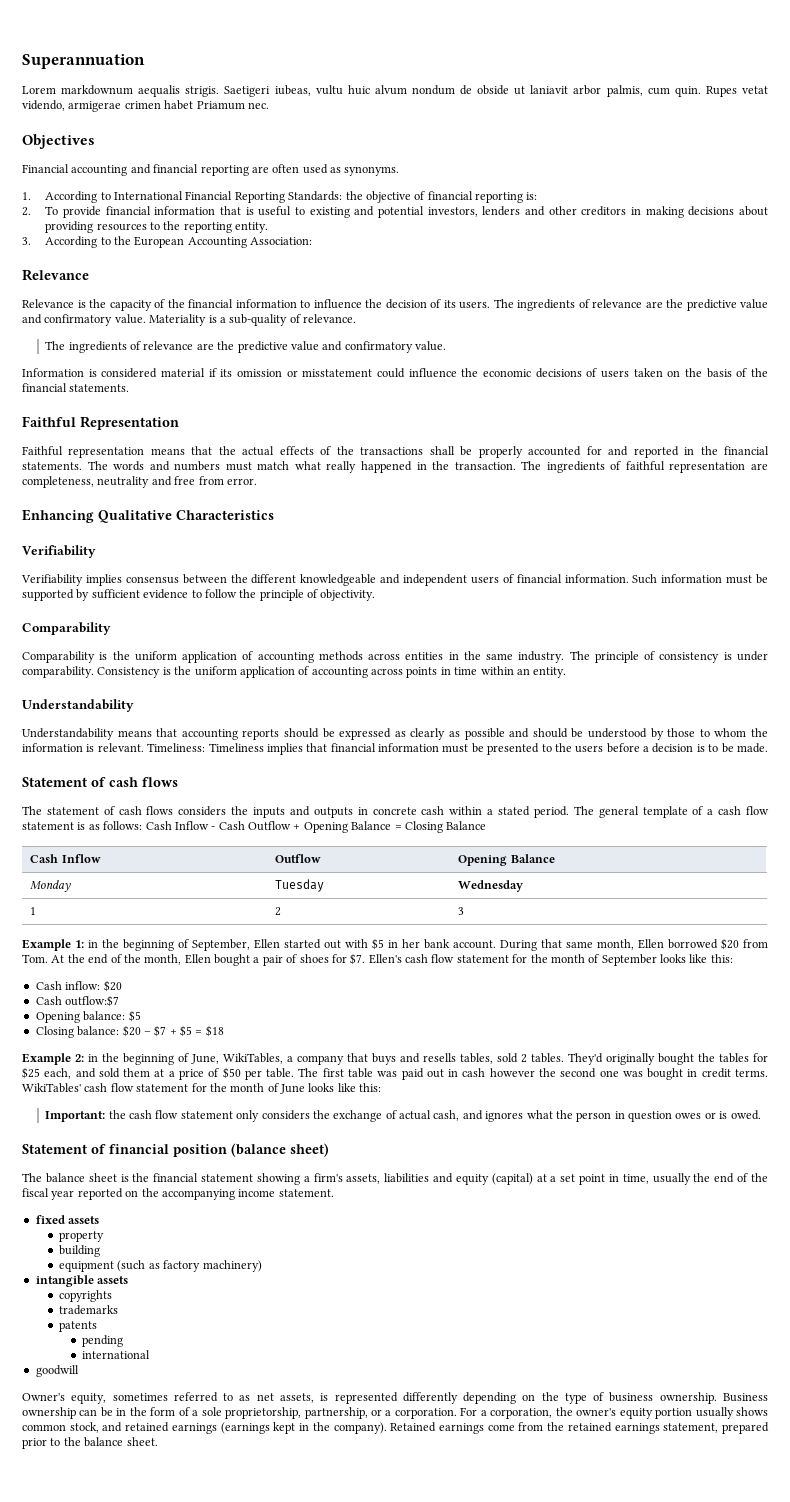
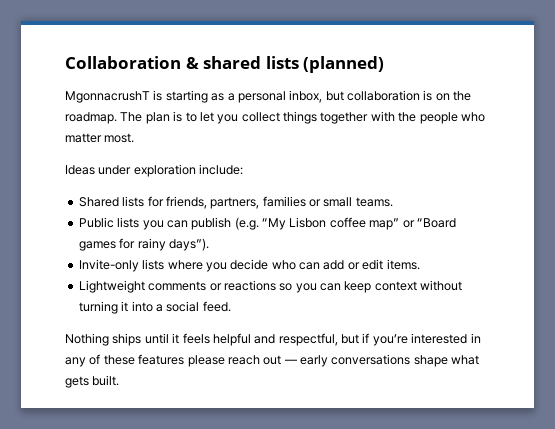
- Superannuation
- Lorem markdownum aequalis strigis. Saetigeri iubeas, vultu huic alvum nondum de obside ut laniavit arbor palmis, cum quin. Rupes vetat videndo, armigerae crimen habet Priamum nec.
- Objectives
- Financial accounting and financial reporting are often used as synonyms.
- 1. According to International Financial Reporting Standards: the objective of financial reporting is:
- 2. To provide financial information that is useful to existing and potential investors, lenders and other creditors in making decisions about providing resources to the reporting entity.
- 3. According to the European Accounting Association:
- Relevance
- Relevance is the capacity of the financial information to influence the decision of its users. The ingredients of relevance are the predictive value and confirmatory value. Materiality is a sub-quality of relevance.
- The ingredients of relevance are the predictive value and confirmatory value.
- Information is considered material if its omission or misstatement could influence the economic decisions of users taken on the basis of the financial statements.
- Faithful Representation
- Faithful representation means that the actual effects of the transactions shall be properly accounted for and reported in the financial statements. The words and numbers must match what really happened in the transaction. The ingredients of faithful representation are completeness, neutrality and free from error.
- Enhancing Qualitative Characteristics
- Verifiability
- Verifiability implies consensus between the different knowledgeable and independent users of financial information. Such information must be supported by sufficient evidence to follow the principle of objectivity.
- Comparability
- Comparability is the uniform application of accounting methods across entities in the same industry. The principle of consistency is under comparability. Consistency is the uniform application of accounting across points in time within an entity.
- Understandability
- Understandability means that accounting reports should be expressed as clearly as possible and should be understood by those to whom the information is relevant. Timeliness: Timeliness implies that financial information must be presented to the users before a decision is to be made.
- Statement of cash flows
- The statement of cash flows considers the inputs and outputs in concrete cash within a stated period. The general template of a cash flow statement is as follows: Cash Inflow - Cash Outflow + Opening Balance = Closing Balance
- Cash Inflow | Outflow | Opening Balance
- Monday | Tuesday | Wednesday
- 1 | 2 | 3
- Example 1: in the beginning of September, Ellen started out with $5 in her bank account. During that same month, Ellen borrowed $20 from Tom. At the end of the month, Ellen bought a pair of shoes for $7. Ellen's cash flow statement for the month of September looks like this:
- Cash inflow: $20
- Cash outflow:$7
- Opening balance: $5
- Closing balance: $20 – $7 + $5 = $18
- Example 2: in the beginning of June, WikiTables, a company that buys and resells tables, sold 2 tables. They'd originally bought the tables for $25 each, and sold them at a price of $50 per table. The first table was paid out in cash however the second one was bought in credit terms. WikiTables' cash flow statement for the month of June looks like this:
- Important: the cash flow statement only considers the exchange of actual cash, and ignores what the person in question owes or is owed.
- Statement of financial position (balance sheet)
- The balance sheet is the financial statement showing a firm's assets, liabilities and equity (capital) at a set point in time, usually the end of the fiscal year reported on the accompanying income statement.
- fixed assets
- property
- building
- equipment (such as factory machinery)
- intangible assets
- copyrights
- trademarks
- patents
- pending
- international
- goodwill
- Owner's equity, sometimes referred to as net assets, is represented differently depending on the type of business ownership. Business ownership can be in the form of a sole proprietorship, partnership, or a corporation. For a corporation, the owner's equity portion usually shows common stock, and retained earnings (earnings kept in the company). Retained earnings come from the retained earnings statement, prepared prior to the balance sheet.
+ Collaboration & shared lists (planned)
+ MgonnacrushT is starting as a personal inbox, but collaboration is on the roadmap. The plan is to let you collect things together with the people who matter most.
+ Ideas under exploration include:
+ Shared lists for friends, partners, families or small teams.
+ Public lists you can publish (e.g. “My Lisbon coffee map” or “Board games for rainy days”).
+ Invite-only lists where you decide who can add or edit items.
+ Lightweight comments or reactions so you can keep context without turning it into a social feed.
+ Nothing ships until it feels helpful and respectful, but if you’re interested in any of these features please reach out — early conversations shape what gets built.

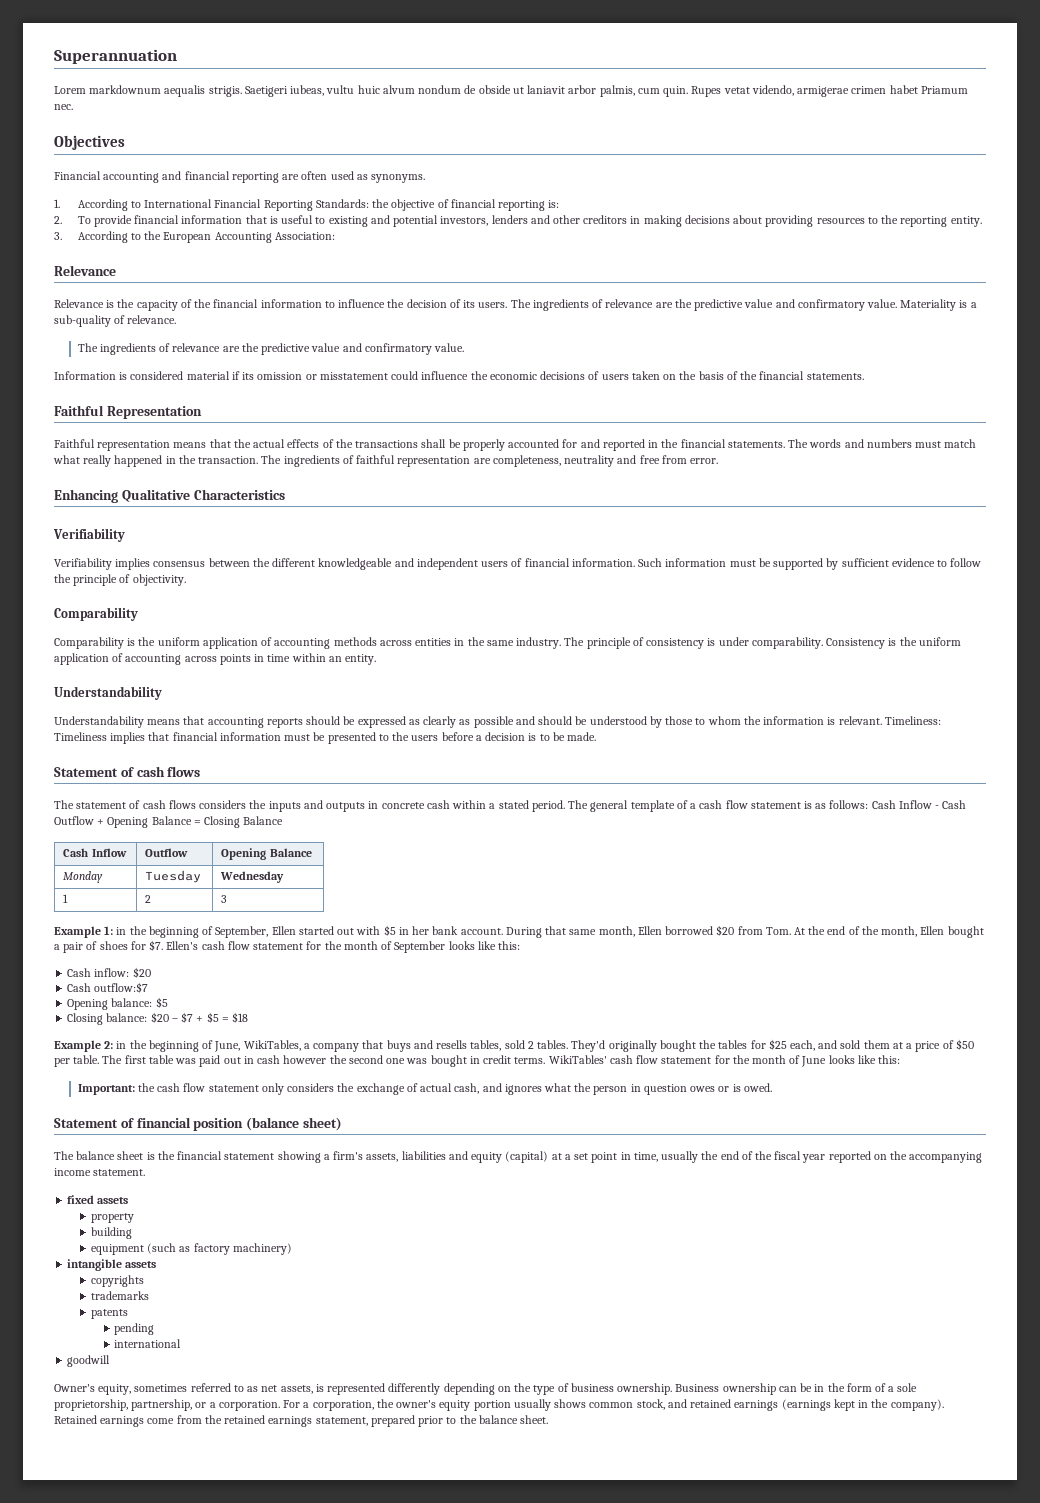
- Collaboration & shared lists (planned)
- MgonnacrushT is starting as a personal inbox, but collaboration is on the roadmap. The plan is to let you collect things together with the people who matter most.
- Ideas under exploration include:
- Shared lists for friends, partners, families or small teams.
- Public lists you can publish (e.g. “My Lisbon coffee map” or “Board games for rainy days”).
- Invite-only lists where you decide who can add or edit items.
- Lightweight comments or reactions so you can keep context without turning it into a social feed.
- Nothing ships until it feels helpful and respectful, but if you’re interested in any of these features please reach out — early conversations shape what gets built.
+ Superannuation
+ Lorem markdownum aequalis strigis. Saetigeri iubeas, vultu huic alvum nondum de obside ut laniavit arbor palmis, cum quin. Rupes vetat videndo, armigerae crimen habet Priamum nec.
+ Objectives
+ Financial accounting and financial reporting are often used as synonyms.
+ 1. According to International Financial Reporting Standards: the objective of financial reporting is:
+ 2. To provide financial information that is useful to existing and potential investors, lenders and other creditors in making decisions about providing resources to the reporting entity.
+ 3. According to the European Accounting Association:
+ Relevance
+ Relevance is the capacity of the financial information to influence the decision of its users. The ingredients of relevance are the predictive value and confirmatory value. Materiality is a sub-quality of relevance.
+ The ingredients of relevance are the predictive value and confirmatory value.
+ Information is considered material if its omission or misstatement could influence the economic decisions of users taken on the basis of the financial statements.
+ Faithful Representation
+ Faithful representation means that the actual effects of the transactions shall be properly accounted for and reported in the financial statements. The words and numbers must match what really happened in the transaction. The ingredients of faithful representation are completeness, neutrality and free from error.
+ Enhancing Qualitative Characteristics
+ Verifiability
+ Verifiability implies consensus between the different knowledgeable and independent users of financial information. Such information must be supported by sufficient evidence to follow the principle of objectivity.
+ Comparability
+ Comparability is the uniform application of accounting methods across entities in the same industry. The principle of consistency is under comparability. Consistency is the uniform application of accounting across points in time within an entity.
+ Understandability
+ Understandability means that accounting reports should be expressed as clearly as possible and should be understood by those to whom the information is relevant. Timeliness: Timeliness implies that financial information must be presented to the users before a decision is to be made.
+ Statement of cash flows
+ The statement of cash flows considers the inputs and outputs in concrete cash within a stated period. The general template of a cash flow statement is as follows: Cash Inflow - Cash Outflow + Opening Balance = Closing Balance
+ Cash Inflow | Outflow | Opening Balance
+ Monday | Tuesday | Wednesday
+ 1 | 2 | 3
+ Example 1: in the beginning of September, Ellen started out with $5 in her bank account. During that same month, Ellen borrowed $20 from Tom. At the end of the month, Ellen bought a pair of shoes for $7. Ellen's cash flow statement for the month of September looks like this:
+ Cash inflow: $20
+ Cash outflow:$7
+ Opening balance: $5
+ Closing balance: $20 – $7 + $5 = $18
+ Example 2: in the beginning of June, WikiTables, a company that buys and resells tables, sold 2 tables. They'd originally bought the tables for $25 each, and sold them at a price of $50 per table. The first table was paid out in cash however the second one was bought in credit terms. WikiTables' cash flow statement for the month of June looks like this:
+ Important: the cash flow statement only considers the exchange of actual cash, and ignores what the person in question owes or is owed.
+ Statement of financial position (balance sheet)
+ The balance sheet is the financial statement showing a firm's assets, liabilities and equity (capital) at a set point in time, usually the end of the fiscal year reported on the accompanying income statement.
+ fixed assets
+ property
+ building
+ equipment (such as factory machinery)
+ intangible assets
+ copyrights
+ trademarks
+ patents
+ pending
+ international
+ goodwill
+ Owner's equity, sometimes referred to as net assets, is represented differently depending on the type of business ownership. Business ownership can be in the form of a sole proprietorship, partnership, or a corporation. For a corporation, the owner's equity portion usually shows common stock, and retained earnings (earnings kept in the company). Retained earnings come from the retained earnings statement, prepared prior to the balance sheet.

